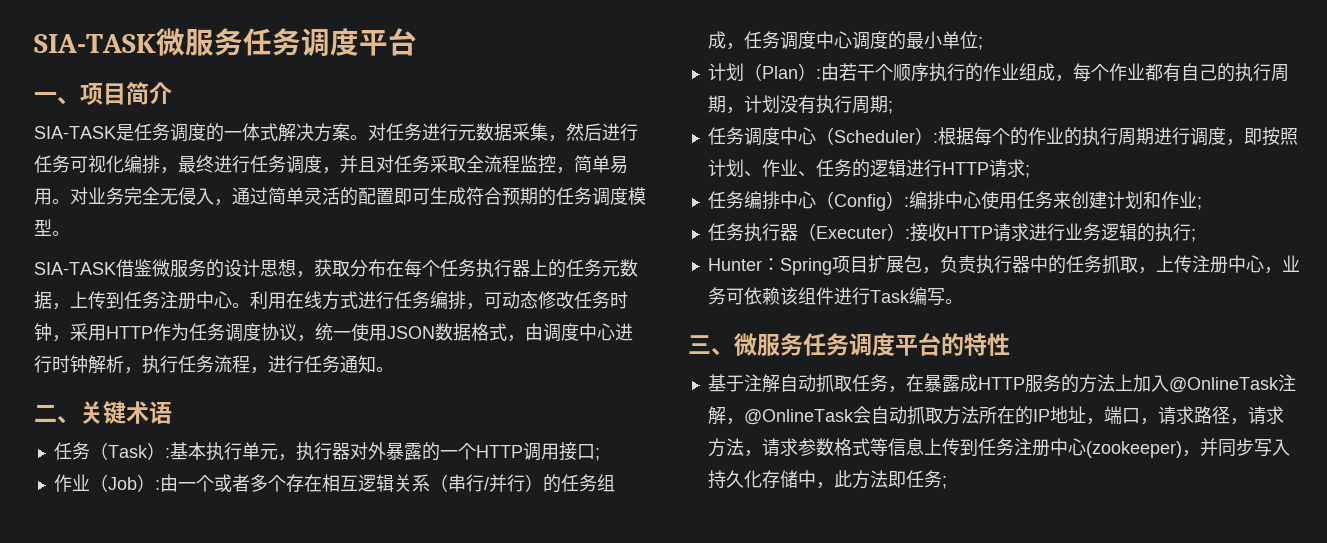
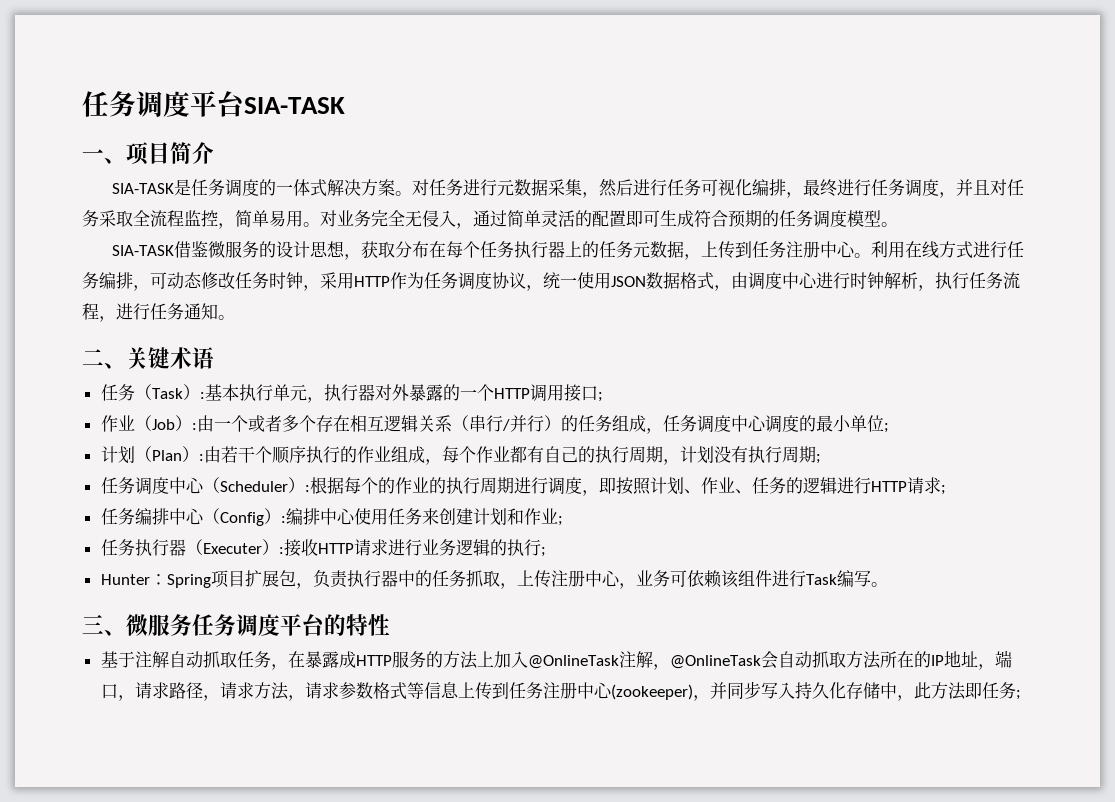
- SIA-TASK微服务任务调度平台
+ 任务调度平台SIA-TASK

